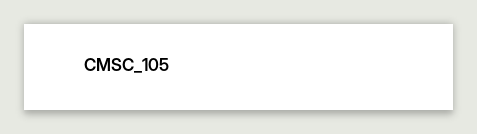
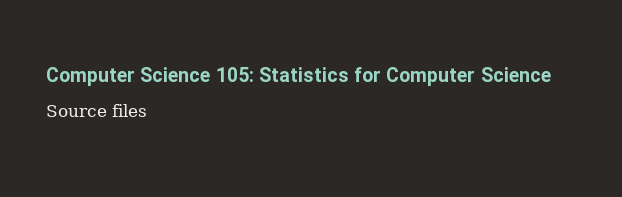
- CMSC_105
+ Computer Science 105: Statistics for Computer Science
+ Source files

